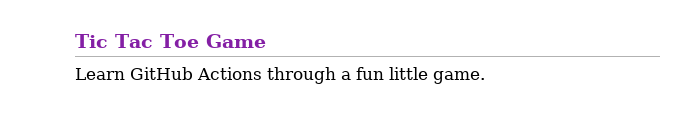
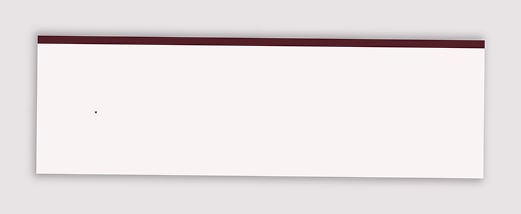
- Tic Tac Toe Game
- Learn GitHub Actions through a fun little game.
+ .

